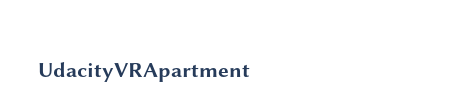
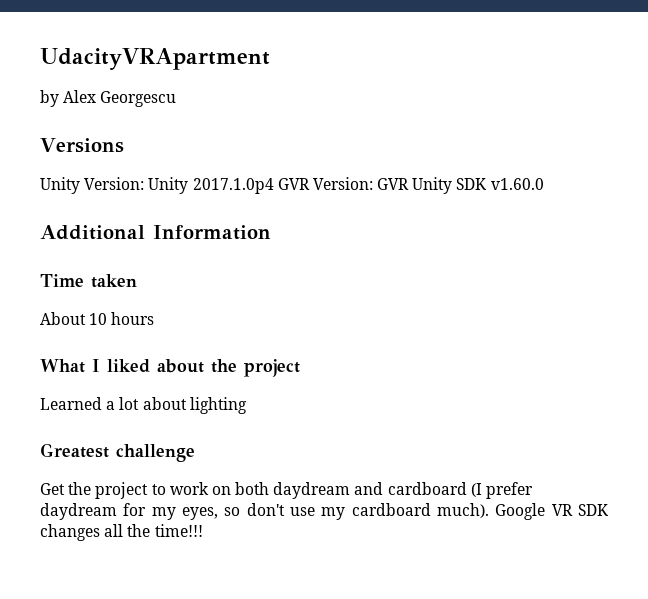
+ by Alex Georgescu
+ Versions
+ Unity Version: Unity 2017.1.0p4 GVR Version: GVR Unity SDK v1.60.0
+ Additional Information
+ Time taken
+ About 10 hours
+ What I liked about the project
+ Learned a lot about lighting
+ Greatest challenge
+ Get the project to work on both daydream and cardboard (I prefer daydream for my eyes, so don't use my cardboard much). Google VR SDK changes all the time!!!

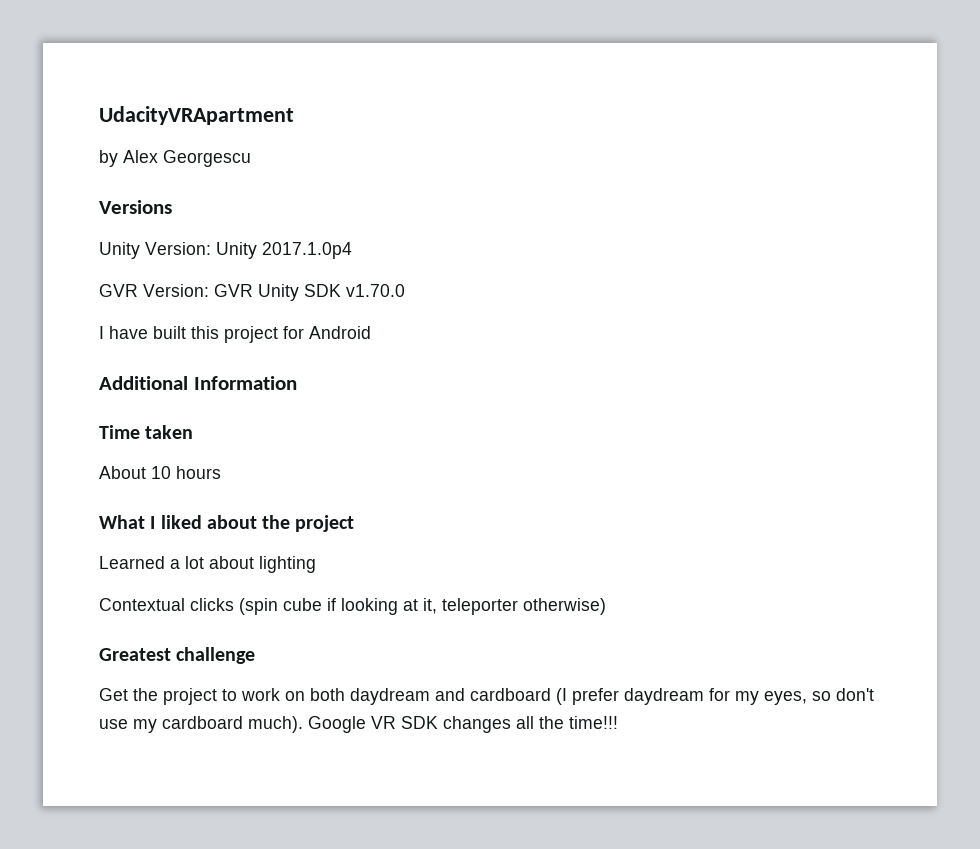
- Unity Version: Unity 2017.1.0p4 GVR Version: GVR Unity SDK v1.60.0
+ Unity Version: Unity 2017.1.0p4
+ GVR Version: GVR Unity SDK v1.70.0
+ I have built this project for Android
+ Contextual clicks (spin cube if looking at it, teleporter otherwise)

